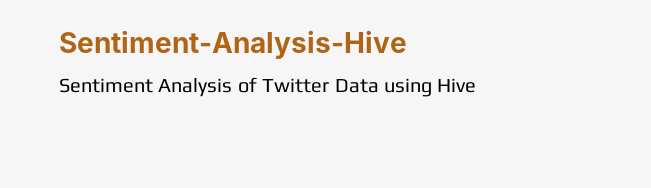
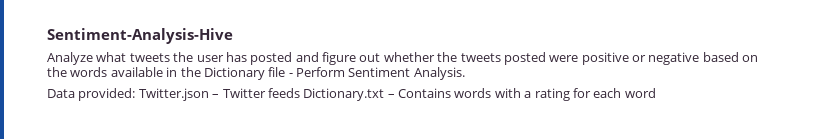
- Sentiment Analysis of Twitter Data using Hive
+ Analyze what tweets the user has posted and figure out whether the tweets posted were positive or negative based on the words available in the Dictionary file - Perform Sentiment Analysis.
+ Data provided: Twitter.json – Twitter feeds Dictionary.txt – Contains words with a rating for each word

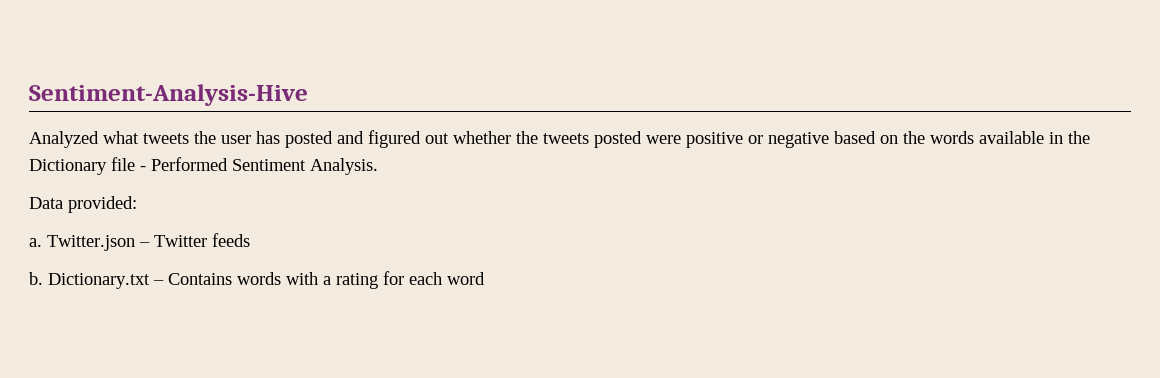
- Analyze what tweets the user has posted and figure out whether the tweets posted were positive or negative based on the words available in the Dictionary file - Perform Sentiment Analysis.
+ Analyzed what tweets the user has posted and figured out whether the tweets posted were positive or negative based on the words available in the Dictionary file - Performed Sentiment Analysis.
- Data provided: Twitter.json – Twitter feeds Dictionary.txt – Contains words with a rating for each word
+ Data provided:
+ a. Twitter.json – Twitter feeds
+ b. Dictionary.txt – Contains words with a rating for each word

